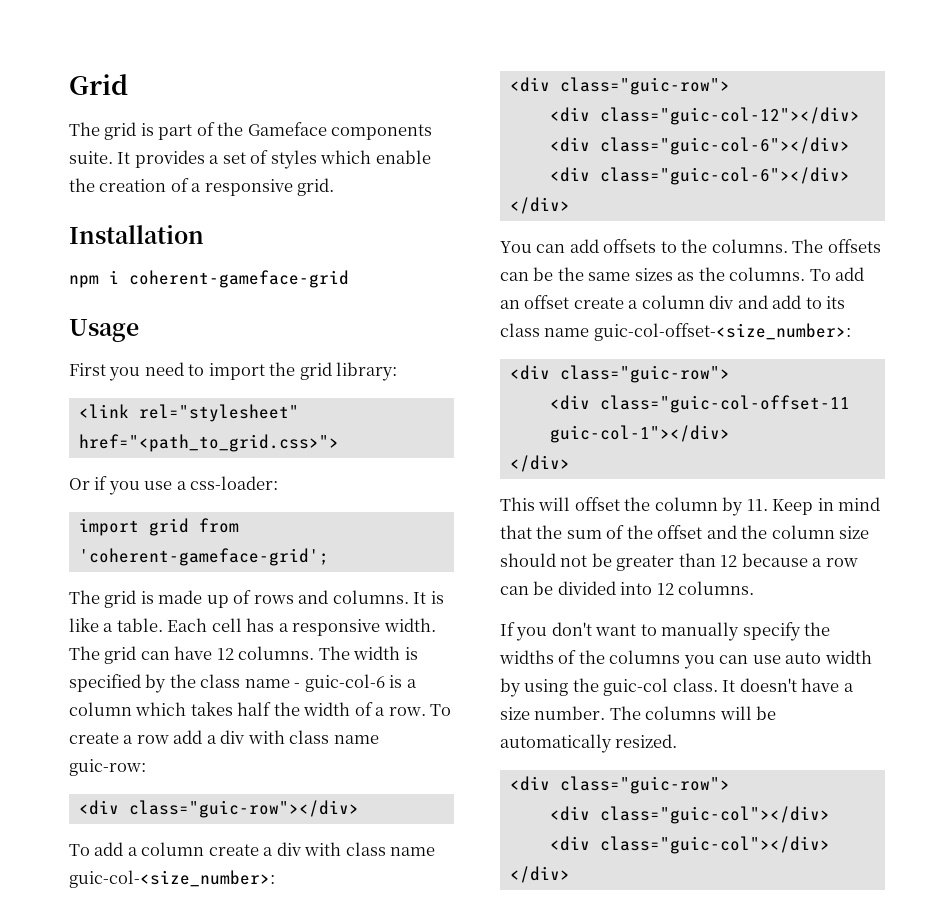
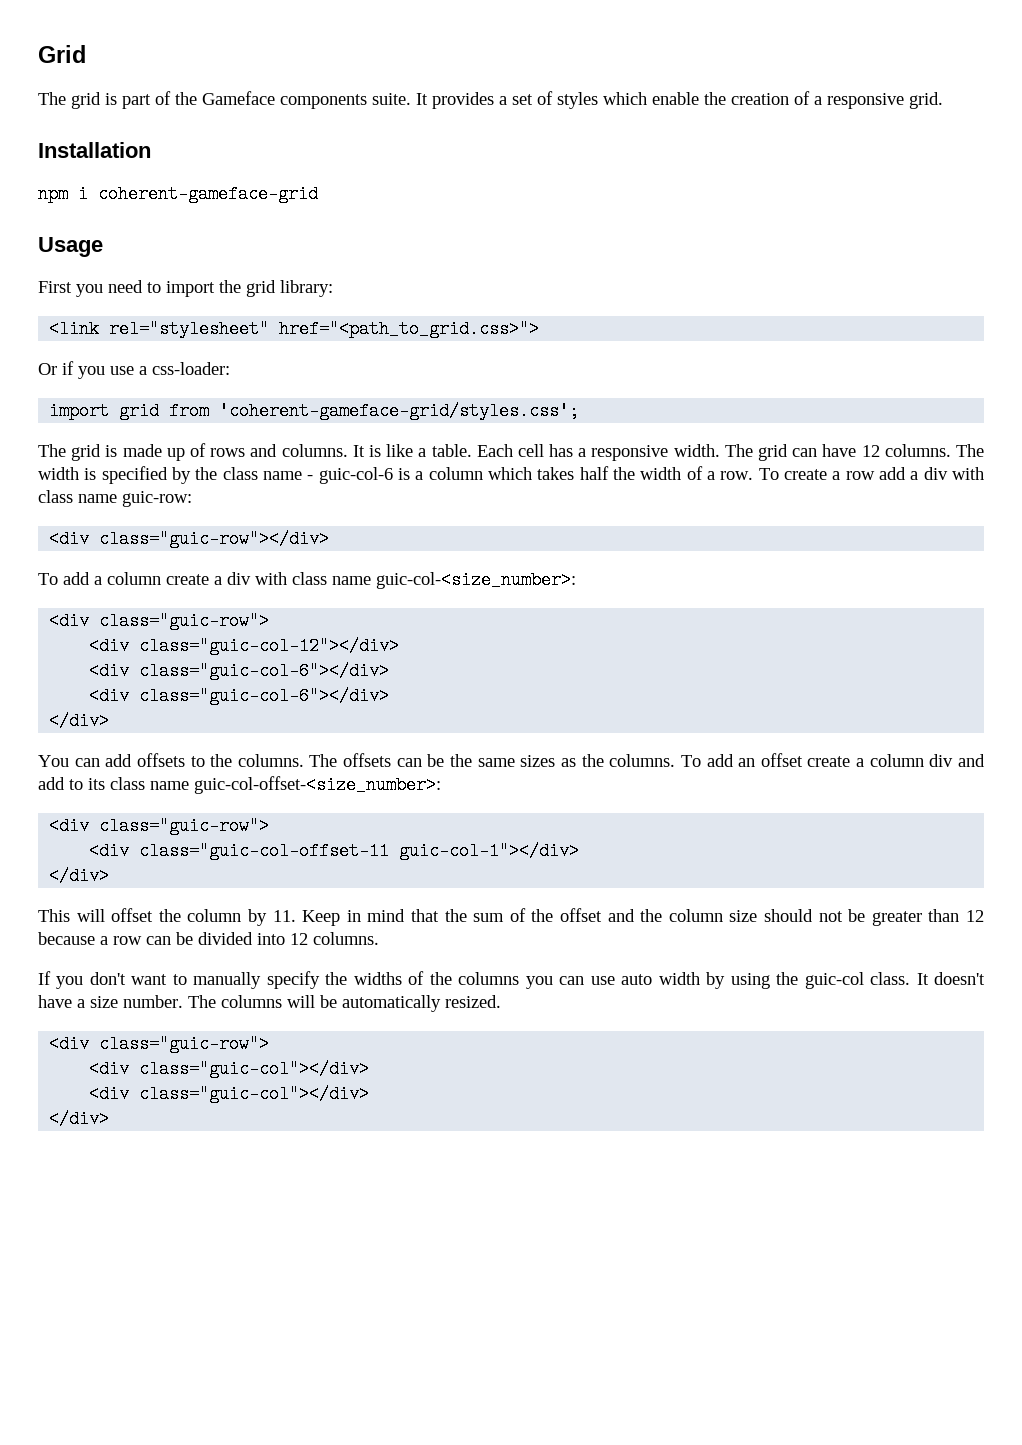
- import grid from 'coherent-gameface-grid';
+ import grid from 'coherent-gameface-grid/styles.css';

